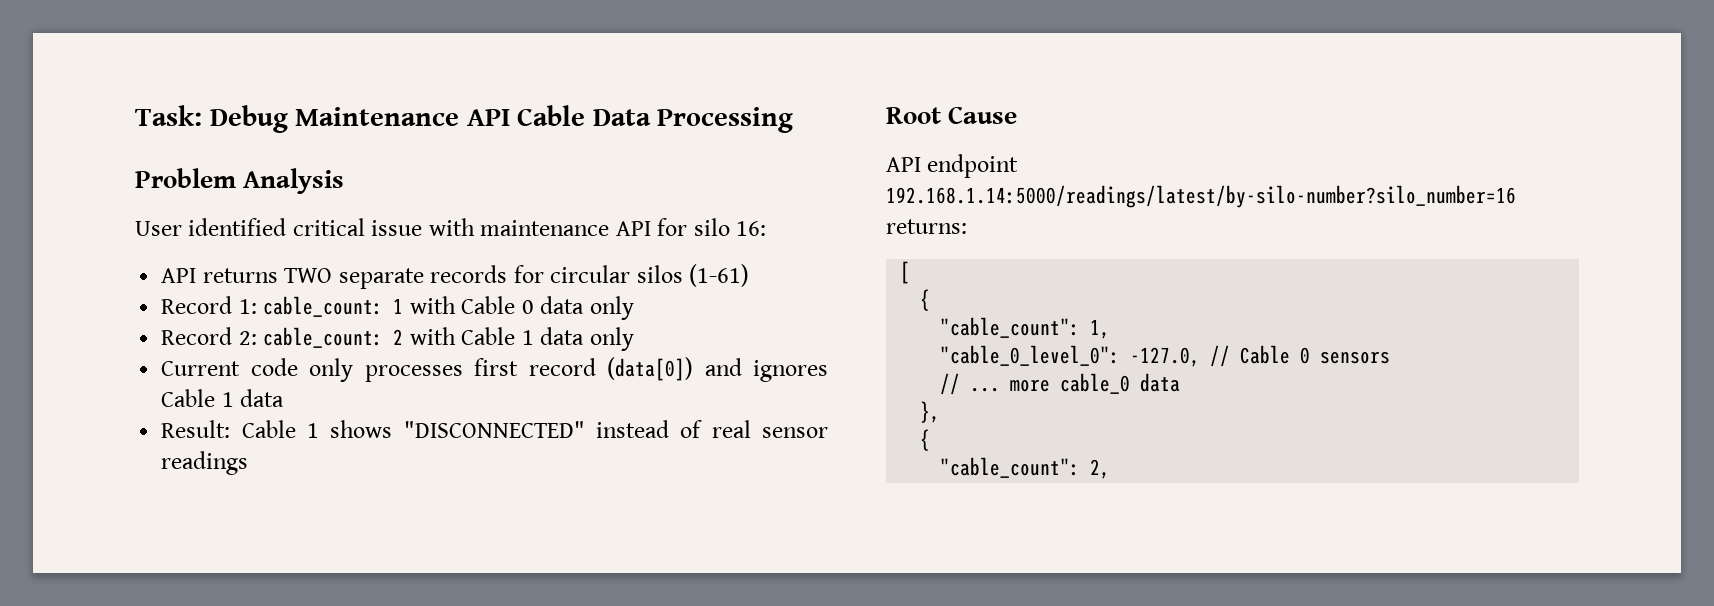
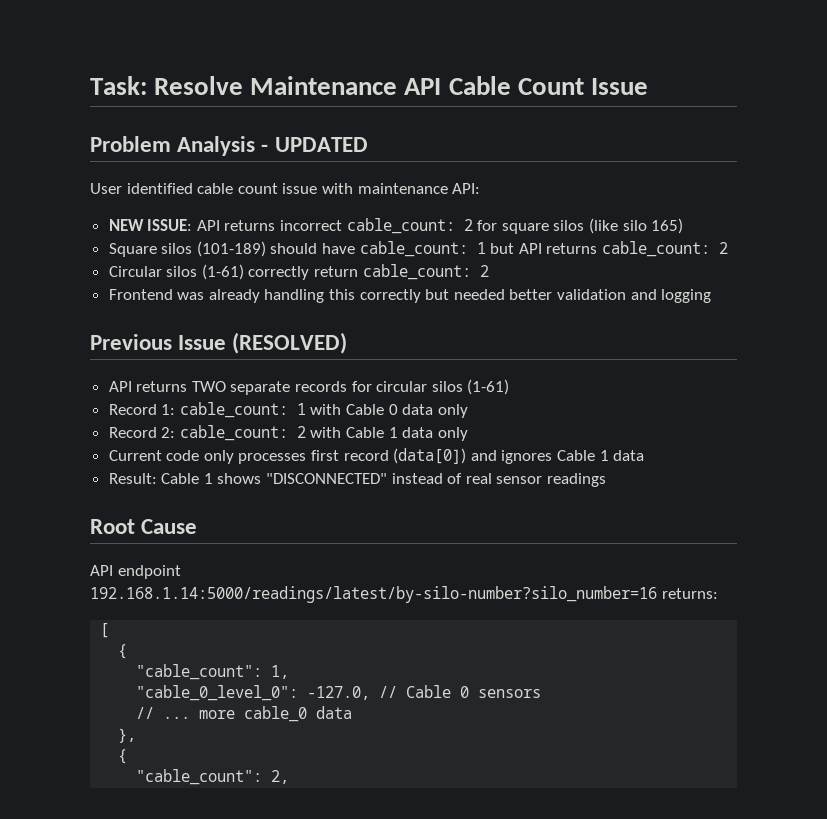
- Task: Debug Maintenance API Cable Data Processing
+ Task: Resolve Maintenance API Cable Count Issue
- Problem Analysis
+ Problem Analysis - UPDATED
- User identified critical issue with maintenance API for silo 16:
+ User identified cable count issue with maintenance API:
+ NEW ISSUE: API returns incorrect cable_count: 2 for square silos (like silo 165)
+ Square silos (101-189) should have cable_count: 1 but API returns cable_count: 2
+ Circular silos (1-61) correctly return cable_count: 2
+ Frontend was already handling this correctly but needed better validation and logging
+ Previous Issue (RESOLVED)

